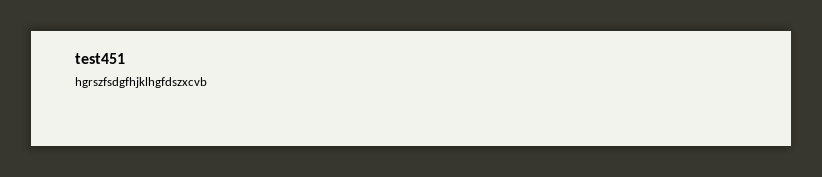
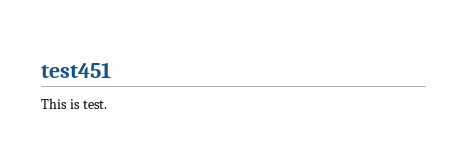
- hgrszfsdgfhjklhgfdszxcvb
+ This is test.

